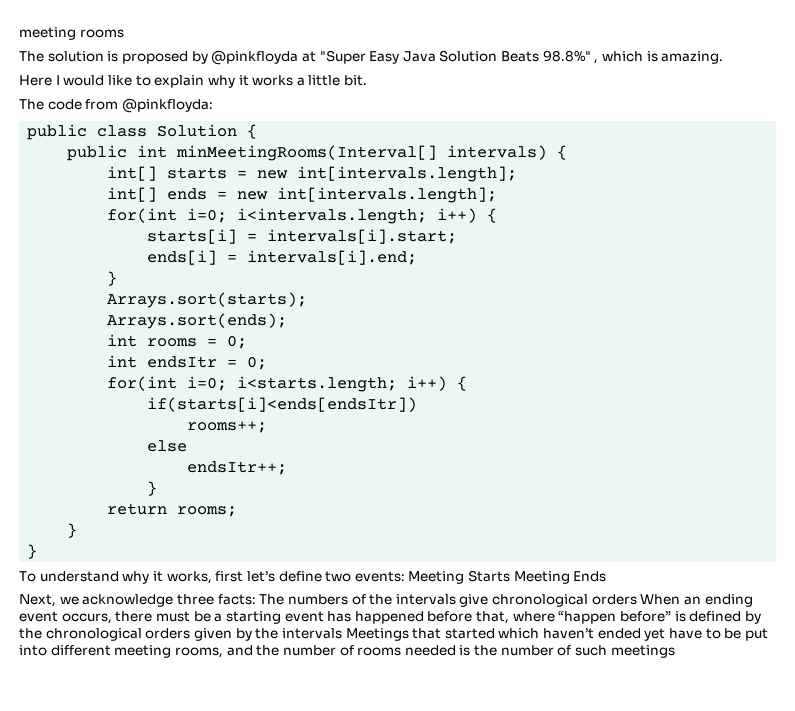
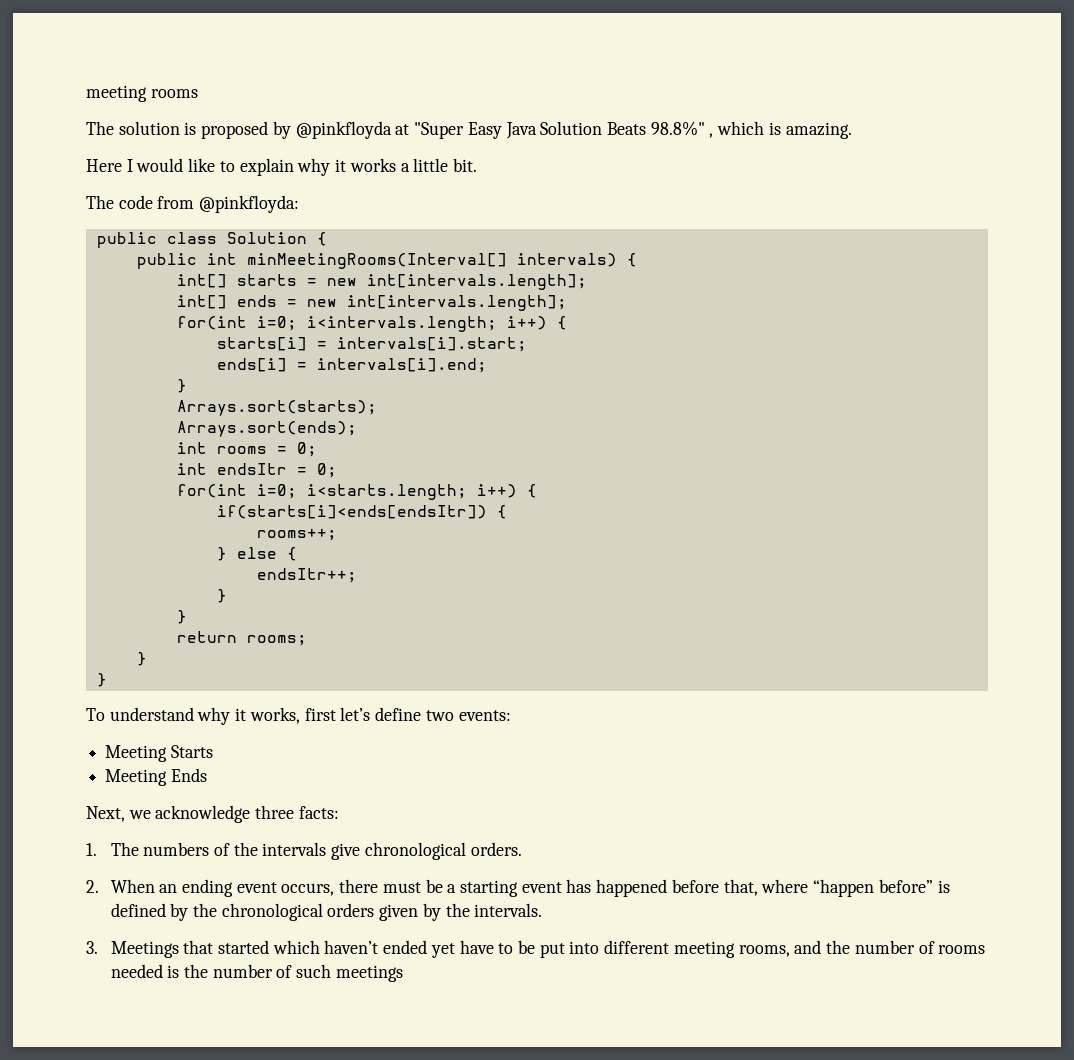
- if(starts[i]<ends[endsItr])
+ if(starts[i]<ends[endsItr]) {
- else
+ } else {
  endsItr++;
+ }
- To understand why it works, first let’s define two events: Meeting Starts Meeting Ends
+ To understand why it works, first let’s define two events:
+ Meeting Starts
+ Meeting Ends
- Next, we acknowledge three facts: The numbers of the intervals give chronological orders When an ending event occurs, there must be a starting event has happened before that, where “happen before” is defined by the chronological orders given by the intervals Meetings that started which haven’t ended yet have to be put into different meeting rooms, and the number of rooms needed is the number of such meetings
+ Next, we acknowledge three facts:
+ 1. The numbers of the intervals give chronological orders.
+ 2. When an ending event occurs, there must be a starting event has happened before that, where “happen before” is defined by the chronological orders given by the intervals.
+ 3. Meetings that started which haven’t ended yet have to be put into different meeting rooms, and the number of rooms needed is the number of such meetings

